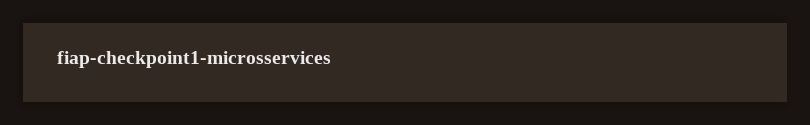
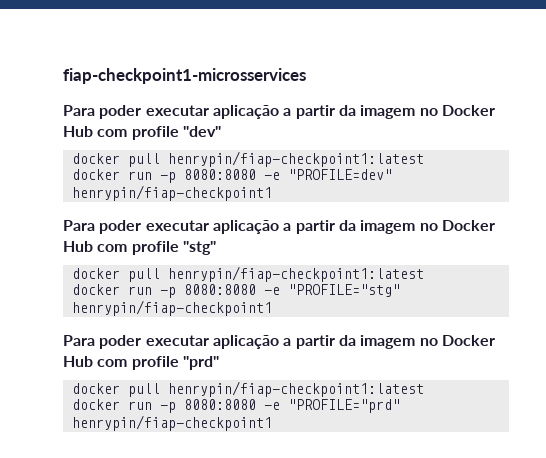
+ Para poder executar aplicação a partir da imagem no Docker Hub com profile "dev"
+ docker pull henrypin/fiap-checkpoint1:latest
+ docker run -p 8080:8080 -e "PROFILE=dev" henrypin/fiap-checkpoint1
+ Para poder executar aplicação a partir da imagem no Docker Hub com profile "stg"
+ docker pull henrypin/fiap-checkpoint1:latest
+ docker run -p 8080:8080 -e "PROFILE="stg" henrypin/fiap-checkpoint1
+ Para poder executar aplicação a partir da imagem no Docker Hub com profile "prd"
+ docker pull henrypin/fiap-checkpoint1:latest
+ docker run -p 8080:8080 -e "PROFILE="prd" henrypin/fiap-checkpoint1

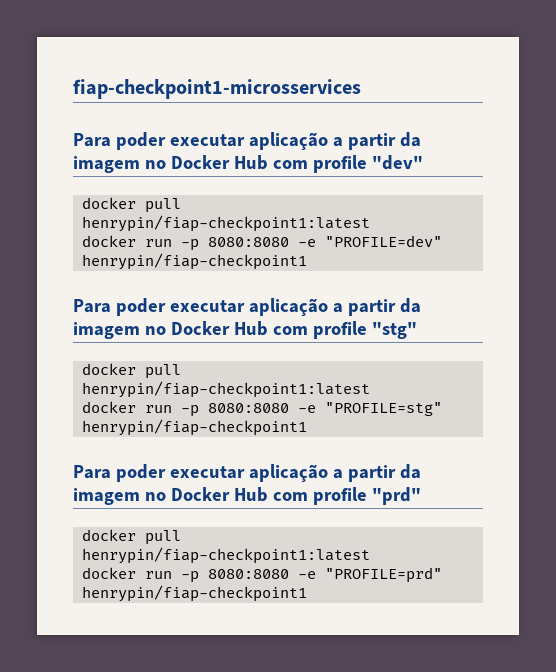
- docker run -p 8080:8080 -e "PROFILE="stg" henrypin/fiap-checkpoint1
+ docker run -p 8080:8080 -e "PROFILE=stg" henrypin/fiap-checkpoint1
- docker run -p 8080:8080 -e "PROFILE="prd" henrypin/fiap-checkpoint1
+ docker run -p 8080:8080 -e "PROFILE=prd" henrypin/fiap-checkpoint1

